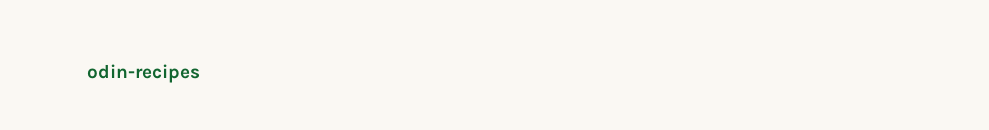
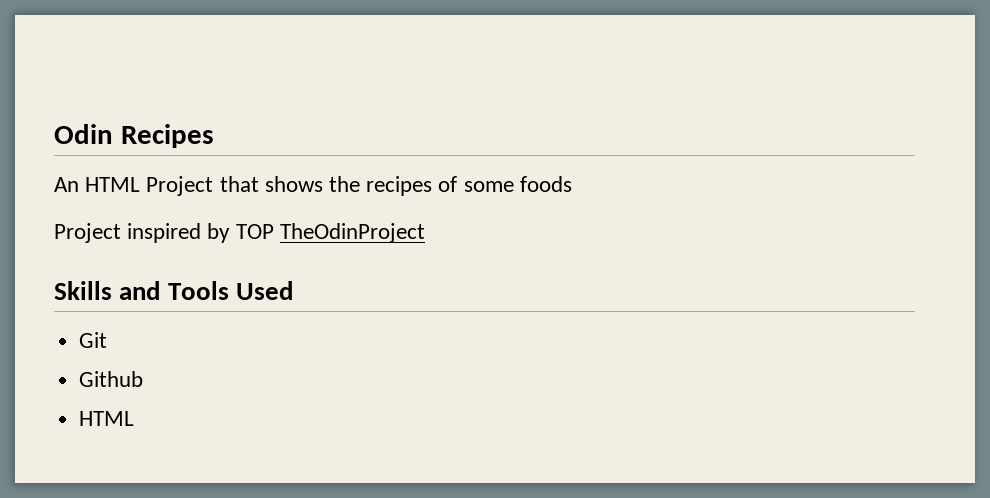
- odin-recipes
+ Odin Recipes
+ An HTML Project that shows the recipes of some foods
+ Project inspired by TOP TheOdinProject
+ Skills and Tools Used
+ Git
+ Github
+ HTML

